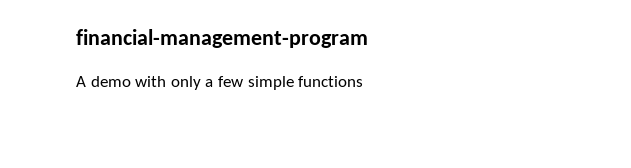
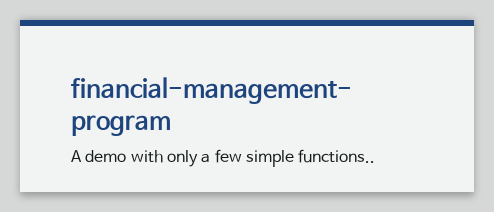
- A demo with only a few simple functions
+ A demo with only a few simple functions..

